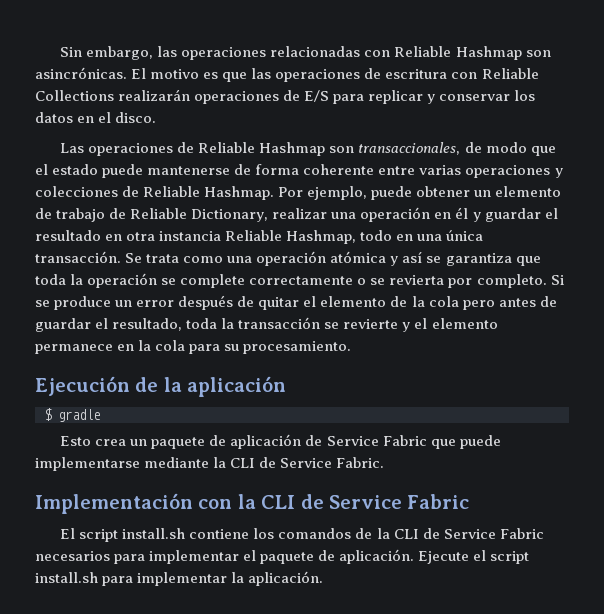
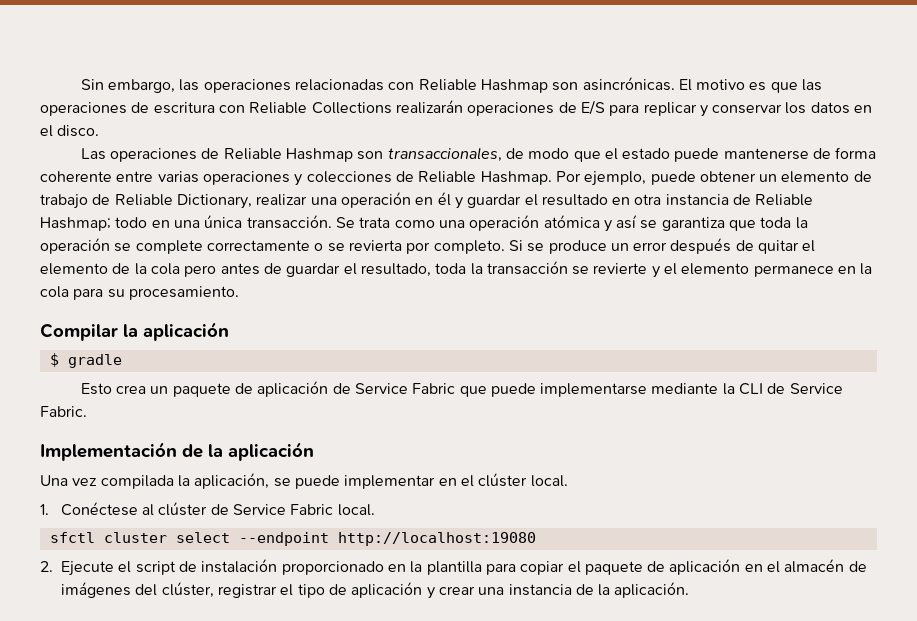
- Por ejemplo, puede obtener un elemento de trabajo de Reliable Dictionary, realizar una operación en él y guardar el resultado en otra instancia Reliable Hashmap, todo en una única transacción.
+ Por ejemplo, puede obtener un elemento de trabajo de Reliable Dictionary, realizar una operación en él y guardar el resultado en otra instancia de Reliable Hashmap; todo en una única transacción.
- Ejecución de la aplicación
+ Compilar la aplicación
- Implementación con la CLI de Service Fabric
- El script install.sh contiene los comandos de la CLI de Service Fabric necesarios para implementar el paquete de aplicación. Ejecute el script install.sh para implementar la aplicación.
+ Implementación de la aplicación
+ Una vez compilada la aplicación, se puede implementar en el clúster local.
+ 1. Conéctese al clúster de Service Fabric local.
+ sfctl cluster select --endpoint http://localhost:19080
+ 2. Ejecute el script de instalación proporcionado en la plantilla para copiar el paquete de aplicación en el almacén de imágenes del clúster, registrar el tipo de aplicación y crear una instancia de la aplicación.

